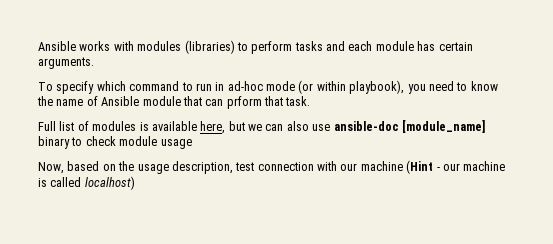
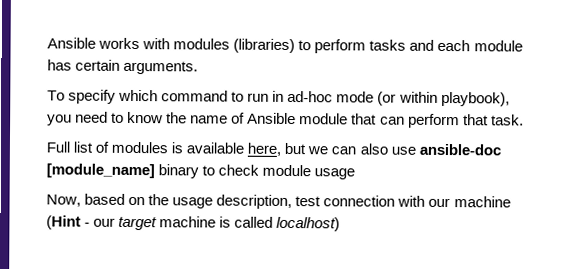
- To specify which command to run in ad-hoc mode (or within playbook), you need to know the name of Ansible module that can prform that task.
+ To specify which command to run in ad-hoc mode (or within playbook), you need to know the name of Ansible module that can perform that task.
- Now, based on the usage description, test connection with our machine (Hint - our machine is called localhost)
+ Now, based on the usage description, test connection with our machine (Hint - our target machine is called localhost)

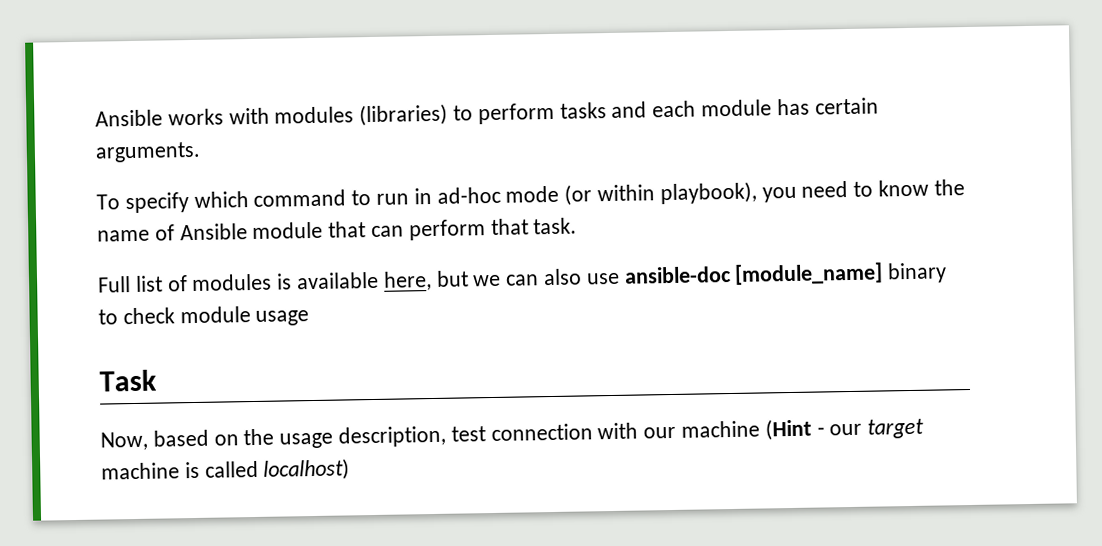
+ Task

